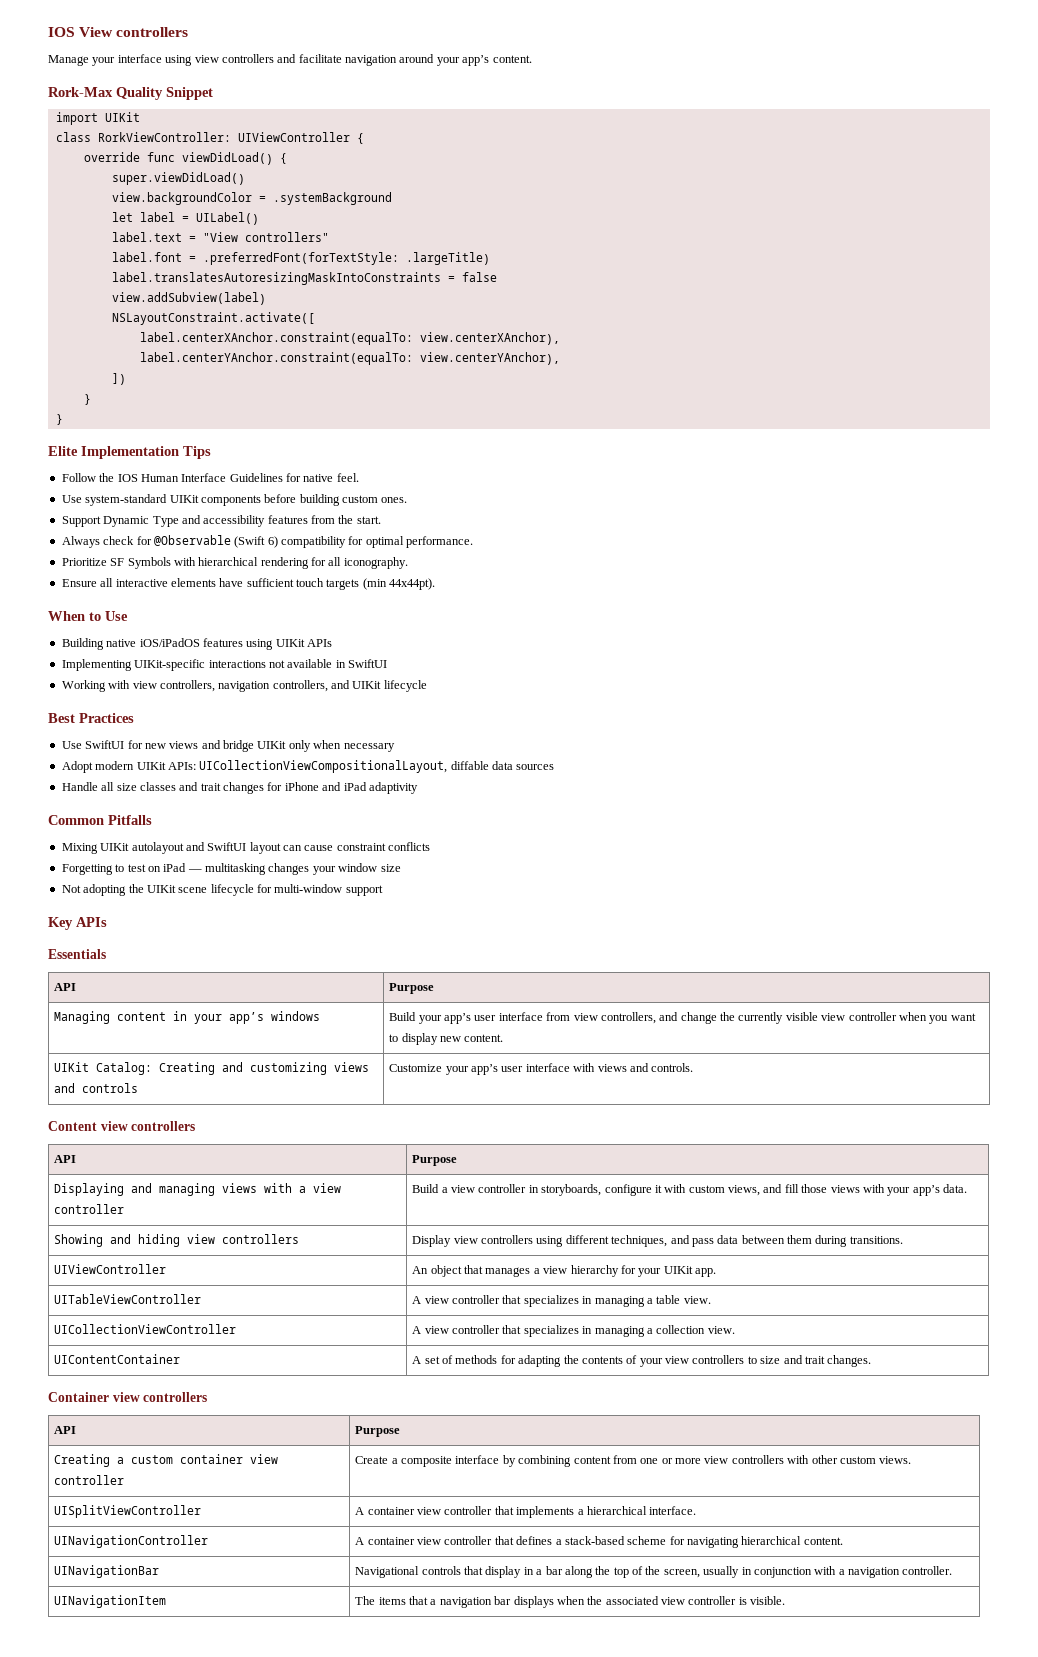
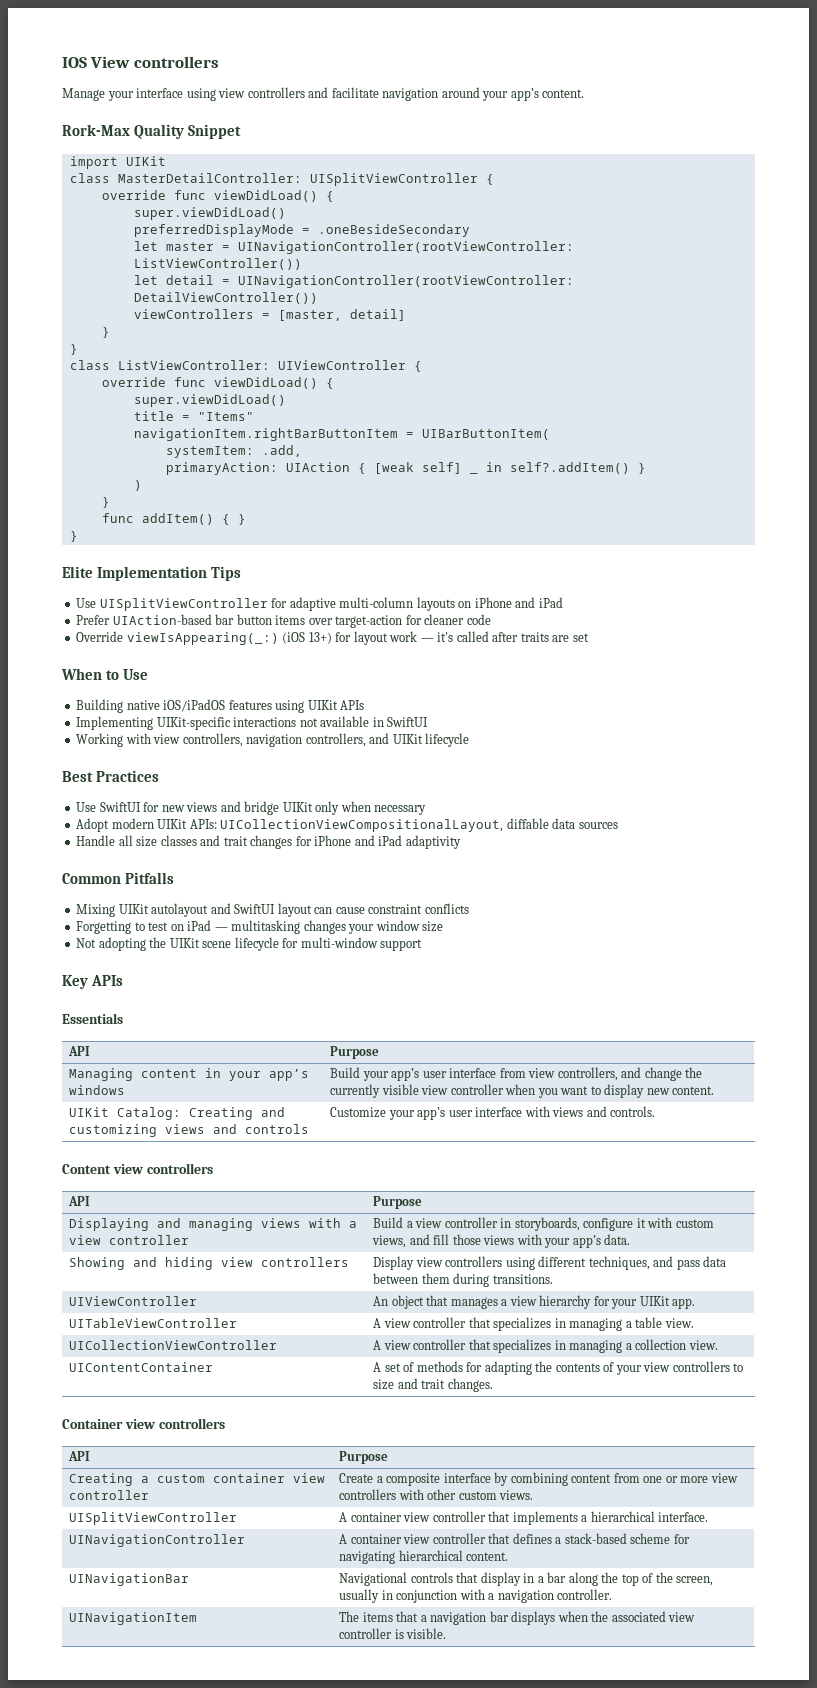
- class RorkViewController: UIViewController {
+ class MasterDetailController: UISplitViewController {
+ override func viewDidLoad() {
+ super.viewDidLoad()
+ preferredDisplayMode = .oneBesideSecondary
+ let master = UINavigationController(rootViewController: ListViewController())
+ let detail = UINavigationController(rootViewController: DetailViewController())
+ viewControllers = [master, detail]
+ }
+ }
+ class ListViewController: UIViewController {
- view.backgroundColor = .systemBackground
- let label = UILabel()
- label.text = "View controllers"
- label.font = .preferredFont(forTextStyle: .largeTitle)
- label.translatesAutoresizingMaskIntoConstraints = false
- view.addSubview(label)
- NSLayoutConstraint.activate([
- label.centerXAnchor.constraint(equalTo: view.centerXAnchor),
- label.centerYAnchor.constraint(equalTo: view.centerYAnchor),
- ])
+ title = "Items"
+ navigationItem.rightBarButtonItem = UIBarButtonItem(
+ systemItem: .add,
+ primaryAction: UIAction { [weak self] _ in self?.addItem() }
+ )
  }
+ func addItem() { }
- Follow the IOS Human Interface Guidelines for native feel.
- Use system-standard UIKit components before building custom ones.
- Support Dynamic Type and accessibility features from the start.
- Always check for @Observable (Swift 6) compatibility for optimal performance.
- Prioritize SF Symbols with hierarchical rendering for all iconography.
- Ensure all interactive elements have sufficient touch targets (min 44x44pt).
+ Use UISplitViewController for adaptive multi-column layouts on iPhone and iPad
+ Prefer UIAction-based bar button items over target-action for cleaner code
+ Override viewIsAppearing(_:) (iOS 13+) for layout work — it's called after traits are set

